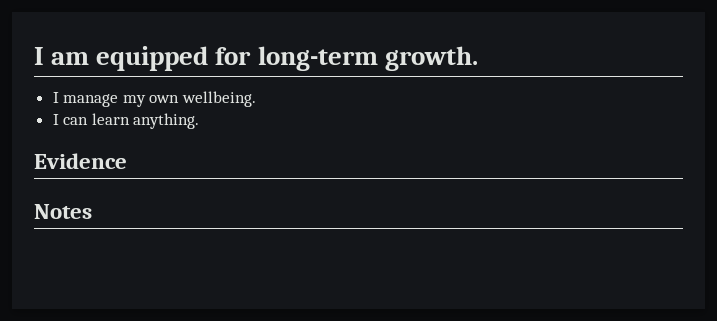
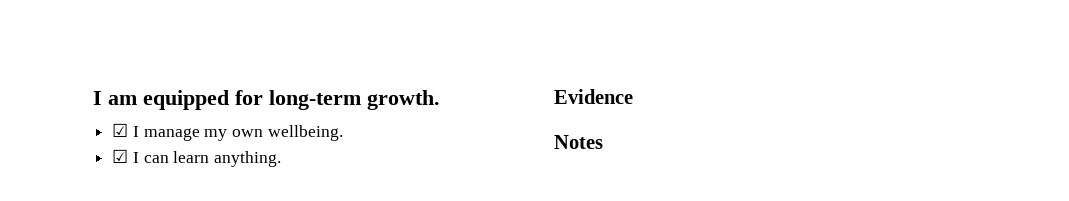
- I manage my own wellbeing.
+ ☑ I manage my own wellbeing.
- I can learn anything.
+ ☑ I can learn anything.

